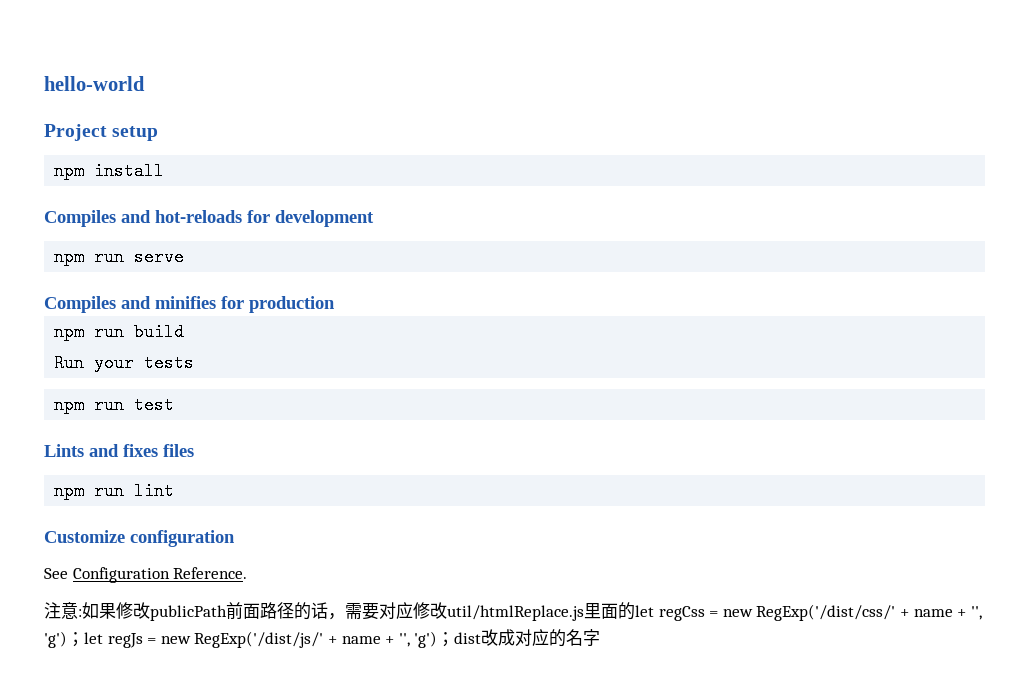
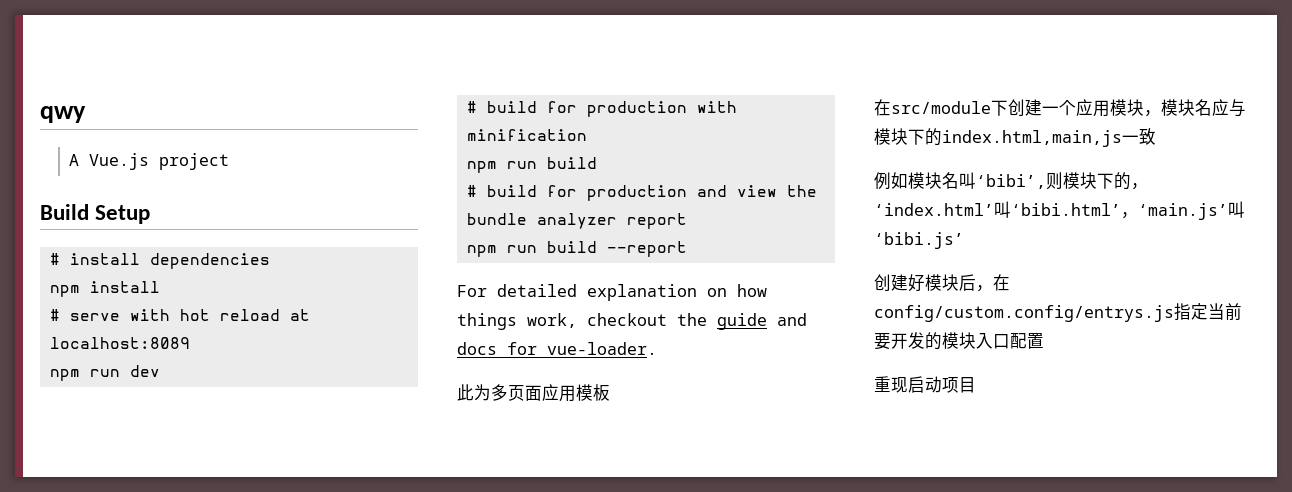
- hello-world
- Project setup
+ qwy
+ A Vue.js project
+ Build Setup
+ # install dependencies
  npm install
- Compiles and hot-reloads for development
- npm run serve
- Compiles and minifies for production
+ # serve with hot reload at localhost:8089
+ npm run dev
+ # build for production with minification
- Run your tests
- npm run test
- Lints and fixes files
- npm run lint
- Customize configuration
- See Configuration Reference.
- 注意:如果修改publicPath前面路径的话，需要对应修改util/htmlReplace.js里面的let regCss = new RegExp('/dist/css/' + name + '', 'g')；let regJs = new RegExp('/dist/js/' + name + '', 'g')；dist改成对应的名字
+ # build for production and view the bundle analyzer report
+ npm run build --report
+ For detailed explanation on how things work, checkout the guide and docs for vue-loader.
+ 此为多页面应用模板
+ 在src/module下创建一个应用模块，模块名应与模块下的index.html,main,js一致
+ 例如模块名叫‘bibi’,则模块下的，‘index.html’叫‘bibi.html’，‘main.js’叫‘bibi.js’
+ 创建好模块后，在config/custom.config/entrys.js指定当前要开发的模块入口配置
+ 重现启动项目

